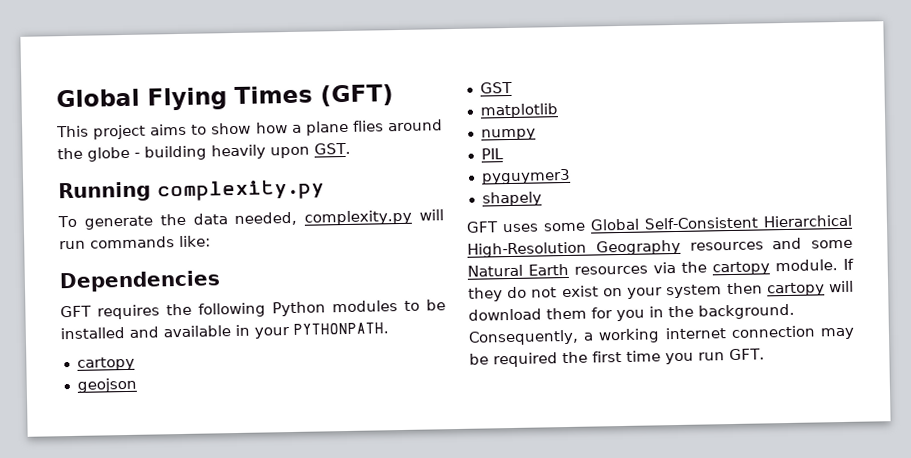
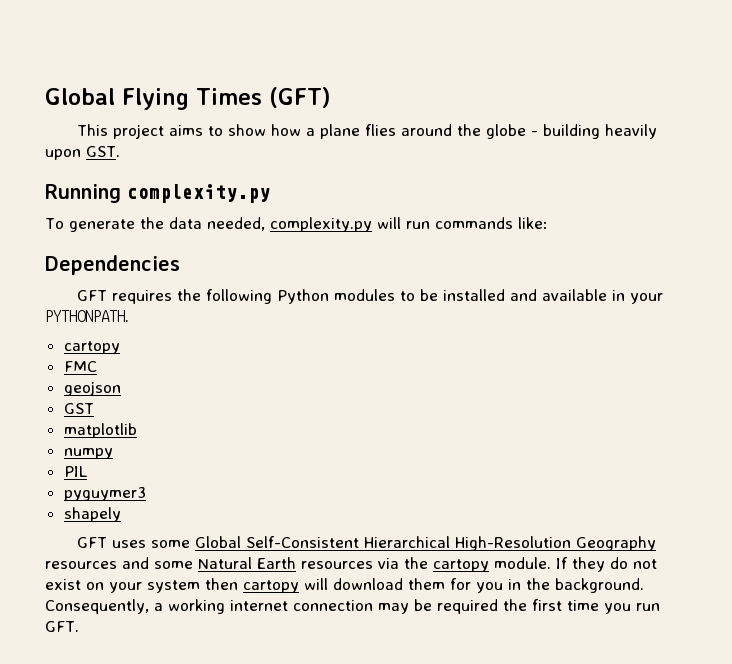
+ FMC

